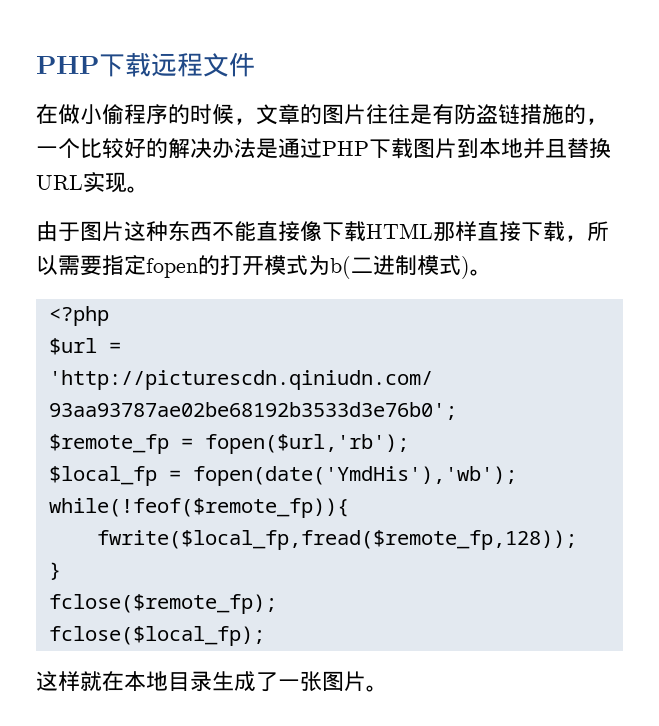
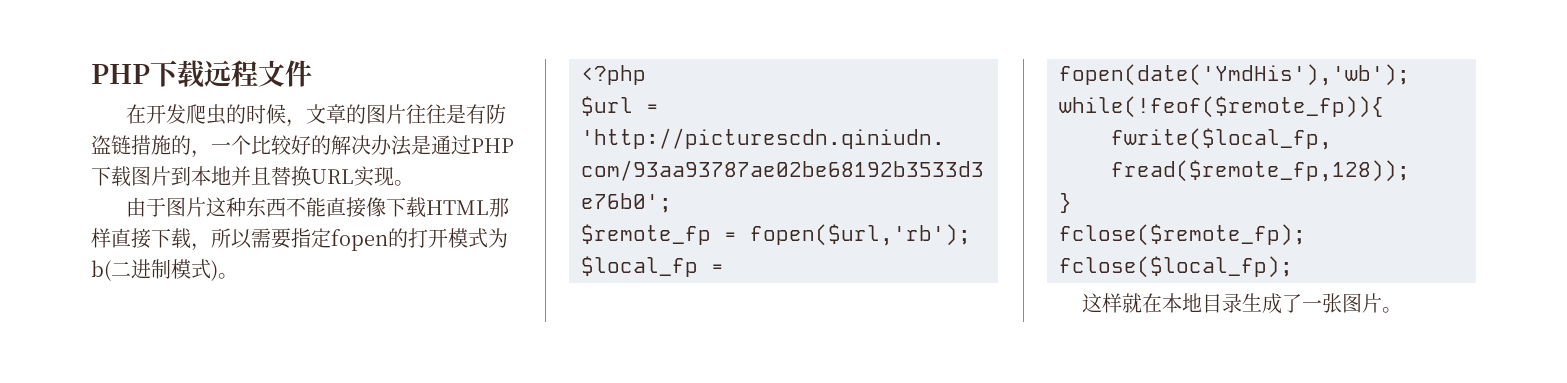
- 在做小偷程序的时候，文章的图片往往是有防盗链措施的，一个比较好的解决办法是通过PHP下载图片到本地并且替换URL实现。
+ 在开发爬虫的时候，文章的图片往往是有防盗链措施的，一个比较好的解决办法是通过PHP下载图片到本地并且替换URL实现。

